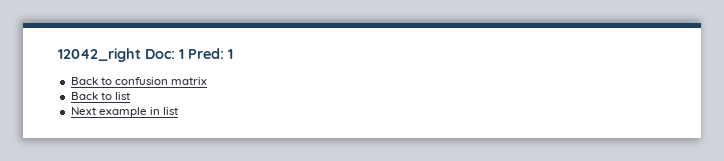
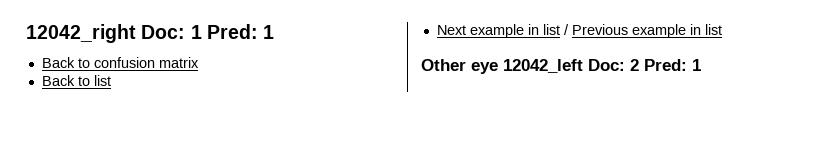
- Next example in list
+ Next example in list / Previous example in list
+ Other eye 12042_left Doc: 2 Pred: 1

